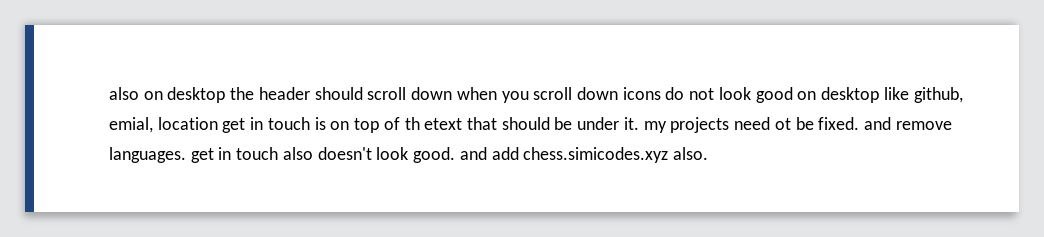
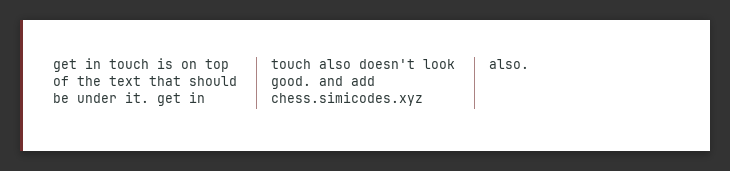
- also on desktop the header should scroll down when you scroll down icons do not look good on desktop like github, emial, location get in touch is on top of th etext that should be under it. my projects need ot be fixed. and remove languages. get in touch also doesn't look good. and add chess.simicodes.xyz also.
+ get in touch is on top of the text that should be under it. get in touch also doesn't look good. and add chess.simicodes.xyz also.

